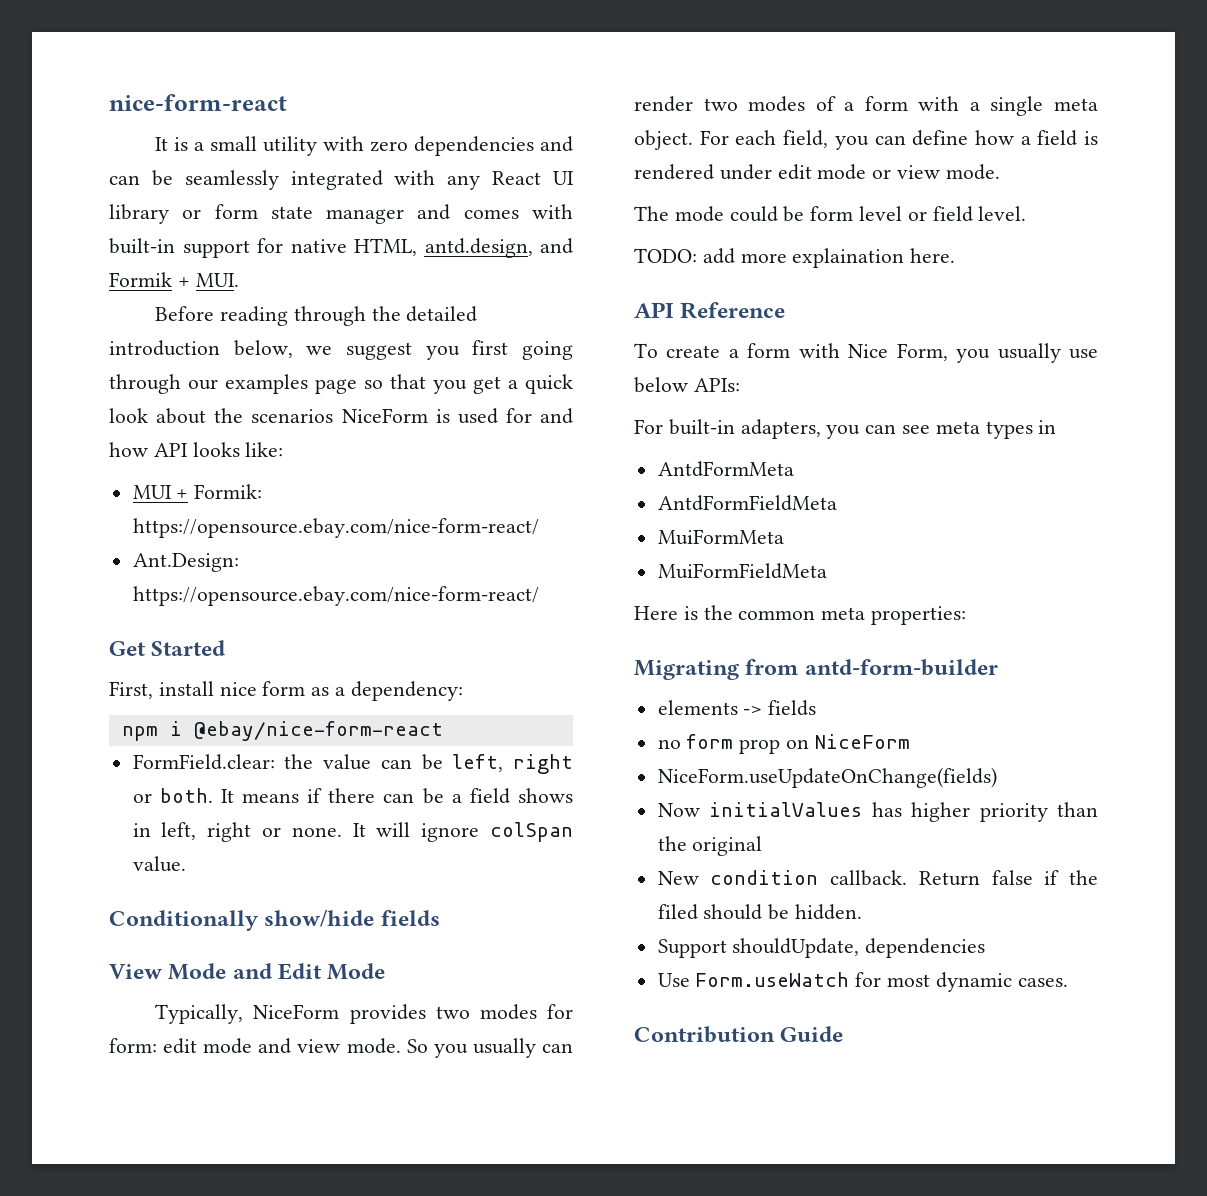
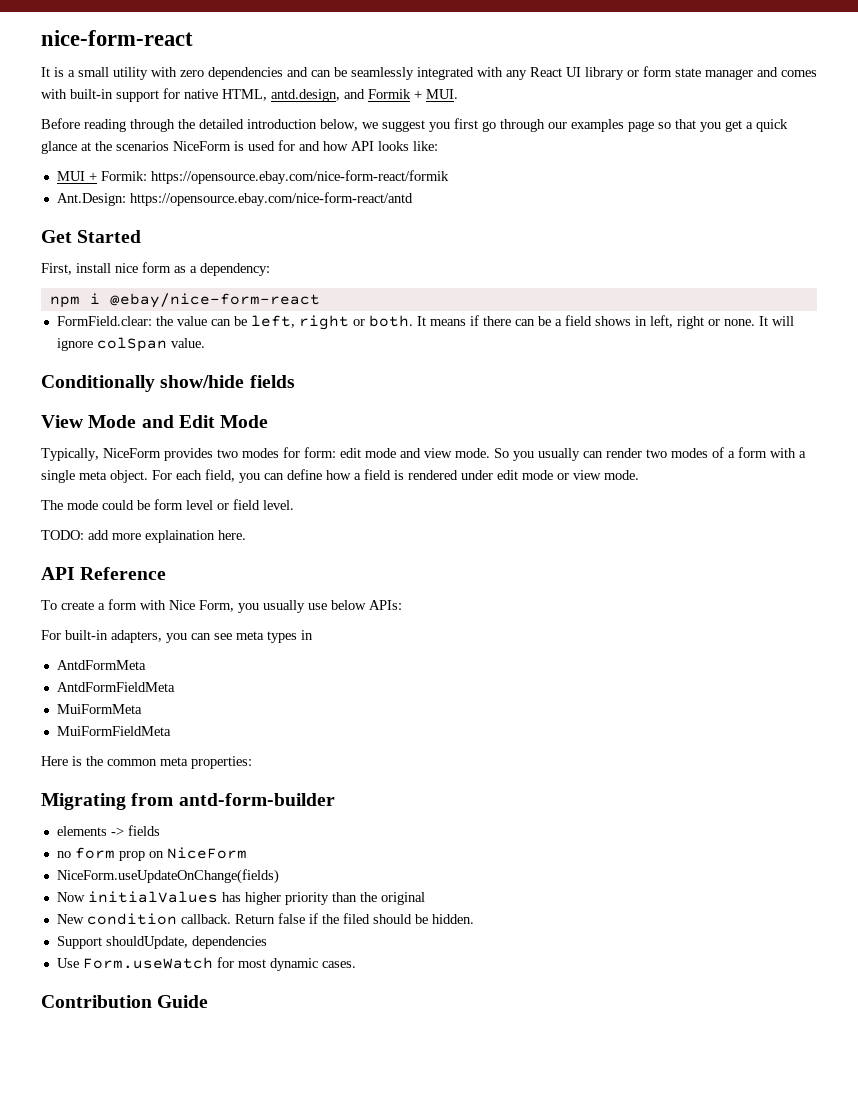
- Before reading through the detailed introduction below, we suggest you first going through our examples page so that you get a quick look about the scenarios NiceForm is used for and how API looks like:
+ Before reading through the detailed introduction below, we suggest you first go through our examples page so that you get a quick glance at the scenarios NiceForm is used for and how API looks like:
- MUI + Formik: https://opensource.ebay.com/nice-form-react/
+ MUI + Formik: https://opensource.ebay.com/nice-form-react/formik
- Ant.Design: https://opensource.ebay.com/nice-form-react/
+ Ant.Design: https://opensource.ebay.com/nice-form-react/antd

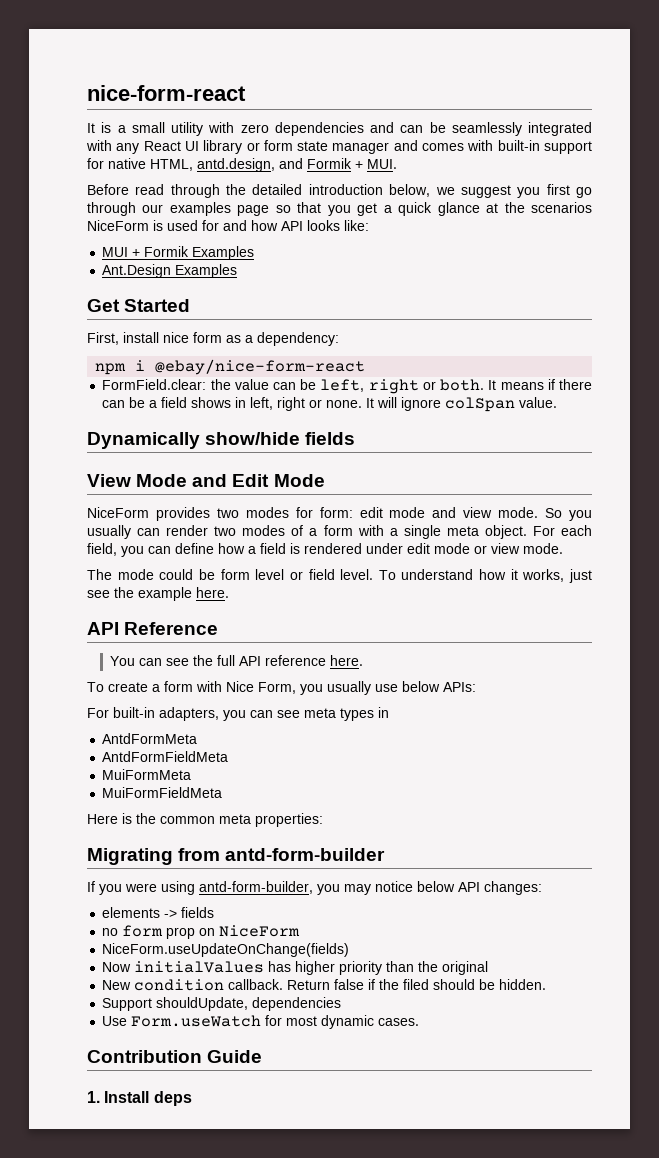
- Before reading through the detailed introduction below, we suggest you first go through our examples page so that you get a quick glance at the scenarios NiceForm is used for and how API looks like:
+ Before read through the detailed introduction below, we suggest you first go through our examples page so that you get a quick glance at the scenarios NiceForm is used for and how API looks like:
- MUI + Formik: https://opensource.ebay.com/nice-form-react/formik
- Ant.Design: https://opensource.ebay.com/nice-form-react/antd
+ MUI + Formik Examples
+ Ant.Design Examples
- Conditionally show/hide fields
+ Dynamically show/hide fields
- Typically, NiceForm provides two modes for form: edit mode and view mode.
+ NiceForm provides two modes for form: edit mode and view mode.
- The mode could be form level or field level.
- TODO: add more explaination here.
+ The mode could be form level or field level. To understand how it works, just see the example here.
  API Reference
+ You can see the full API reference here.
+ If you were using antd-form-builder, you may notice below API changes:
+ 1. Install deps

